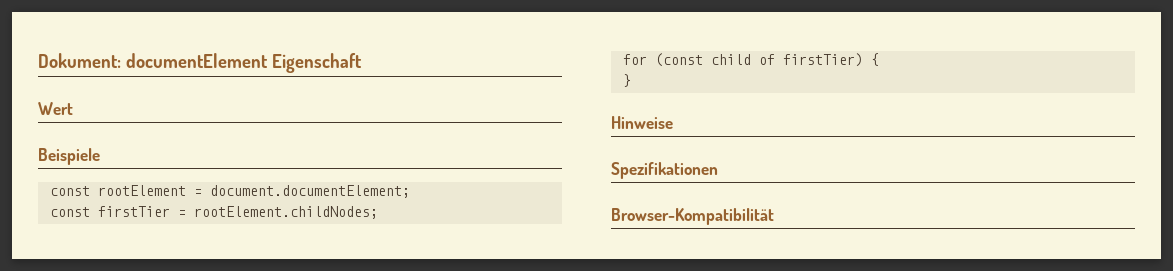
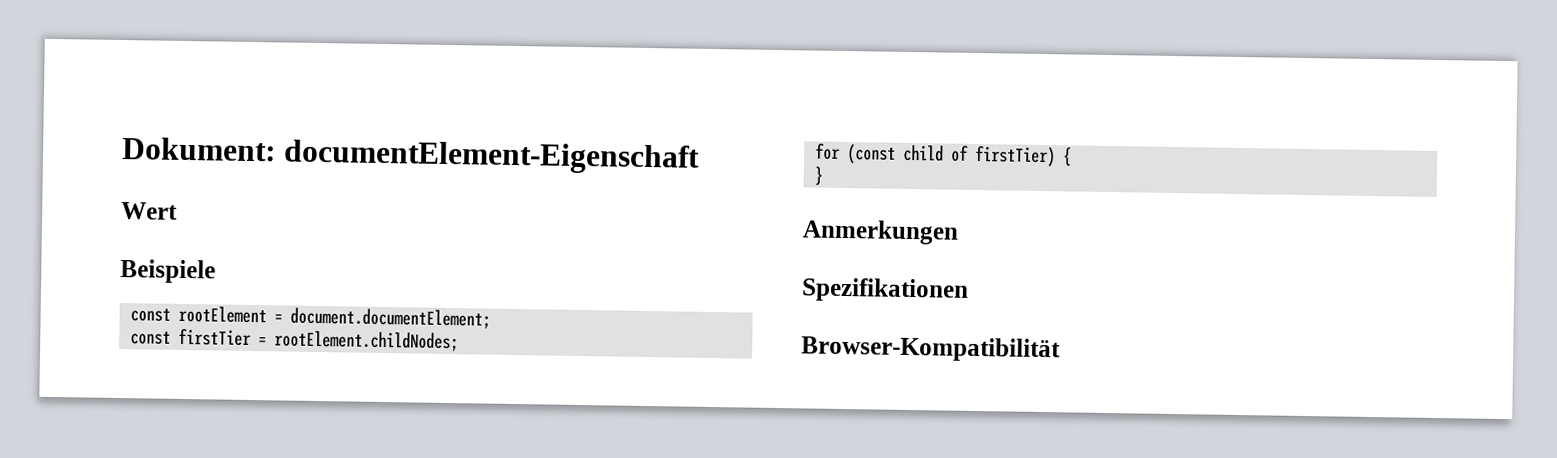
- Dokument: documentElement Eigenschaft
+ Dokument: documentElement-Eigenschaft
- Hinweise
+ Anmerkungen

